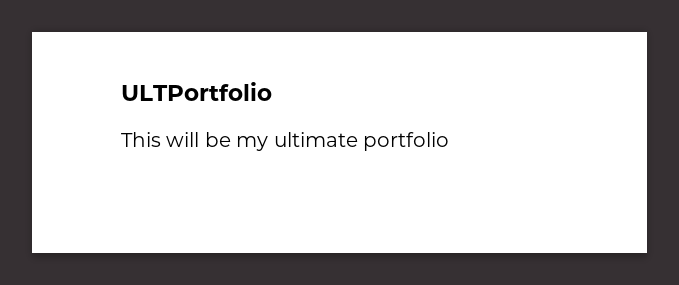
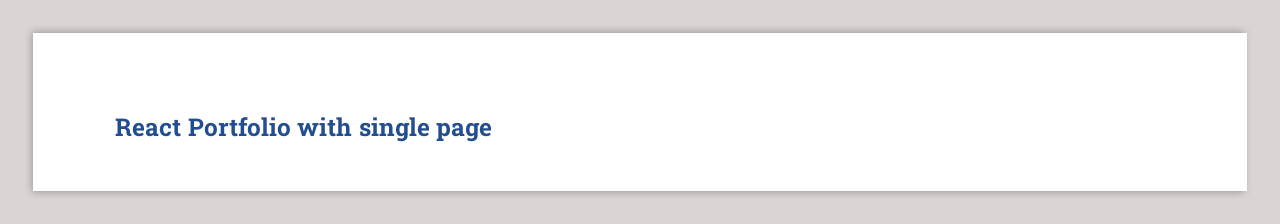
- ULTPortfolio
- This will be my ultimate portfolio
+ React Portfolio with single page

